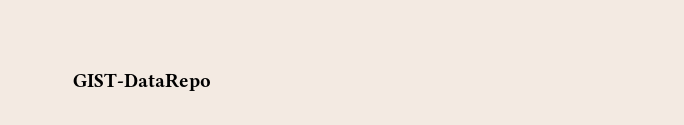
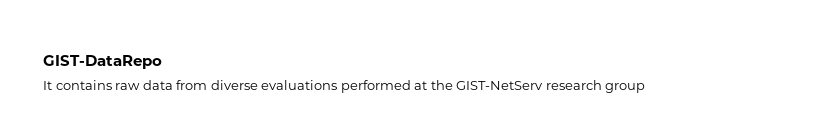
+ It contains raw data from diverse evaluations performed at the GIST-NetServ research group

